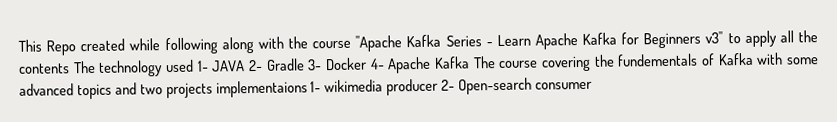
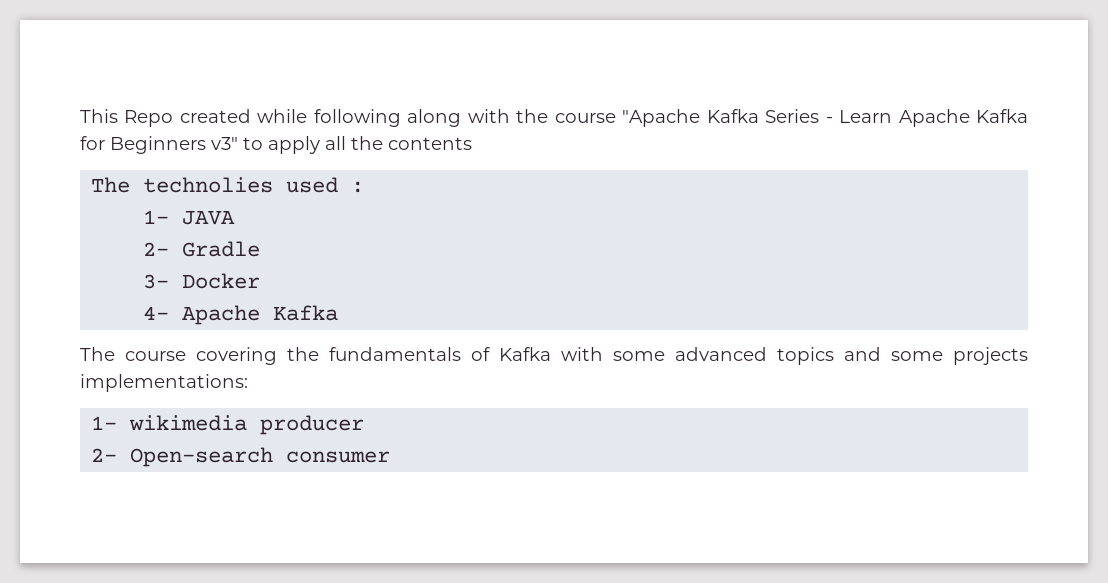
- This Repo created while following along with the course "Apache Kafka Series - Learn Apache Kafka for Beginners v3" to apply all the contents The technology used 1- JAVA 2- Gradle 3- Docker 4- Apache Kafka The course covering the fundementals of Kafka with some advanced topics and two projects implementaions 1- wikimedia producer 2- Open-search consumer
+ This Repo created while following along with the course "Apache Kafka Series - Learn Apache Kafka for Beginners v3" to apply all the contents
+ The technolies used :
+ 1- JAVA
+ 2- Gradle
+ 3- Docker
+ 4- Apache Kafka
+ The course covering the fundamentals of Kafka with some advanced topics and some projects implementations:
+ 1- wikimedia producer
+ 2- Open-search consumer

